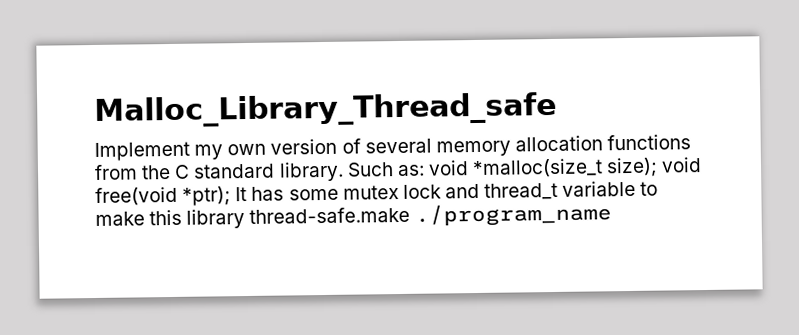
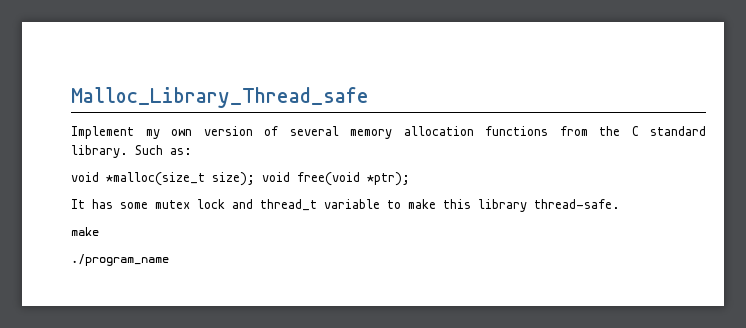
- Such as: void *malloc(size_t size); void free(void *ptr); It has some mutex lock and thread_t variable to make this library thread-safe.make ./program_name
+ Such as:
+ void *malloc(size_t size); void free(void *ptr);
+ It has some mutex lock and thread_t variable to make this library thread-safe.
+ make
+ ./program_name

